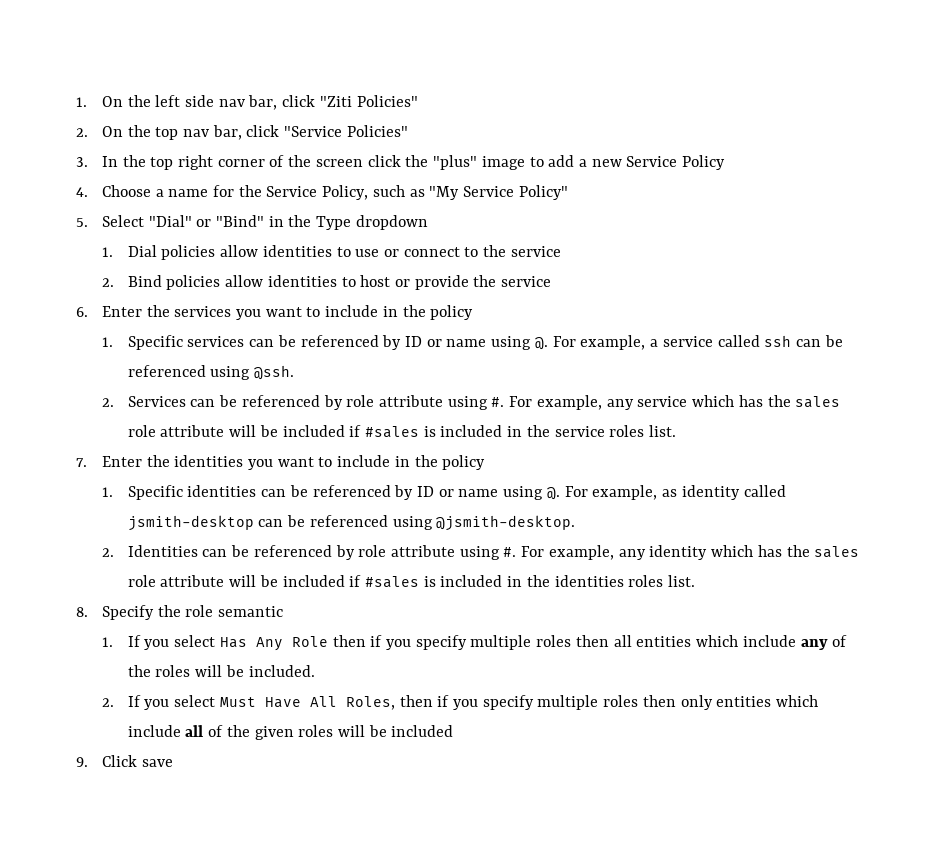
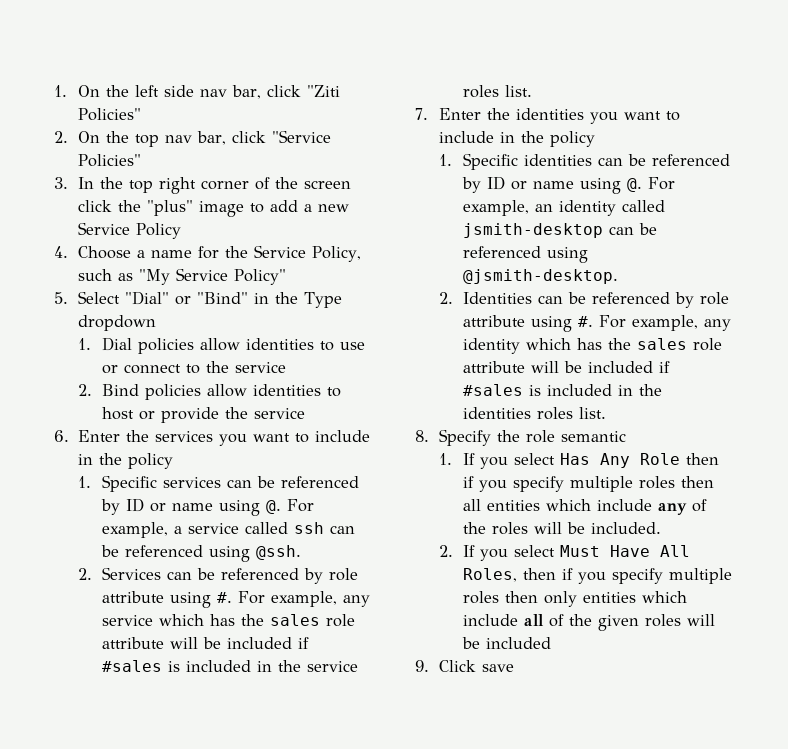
- For example, as identity called jsmith-desktop can be referenced using @jsmith-desktop.
+ For example, an identity called jsmith-desktop can be referenced using @jsmith-desktop.

